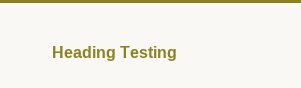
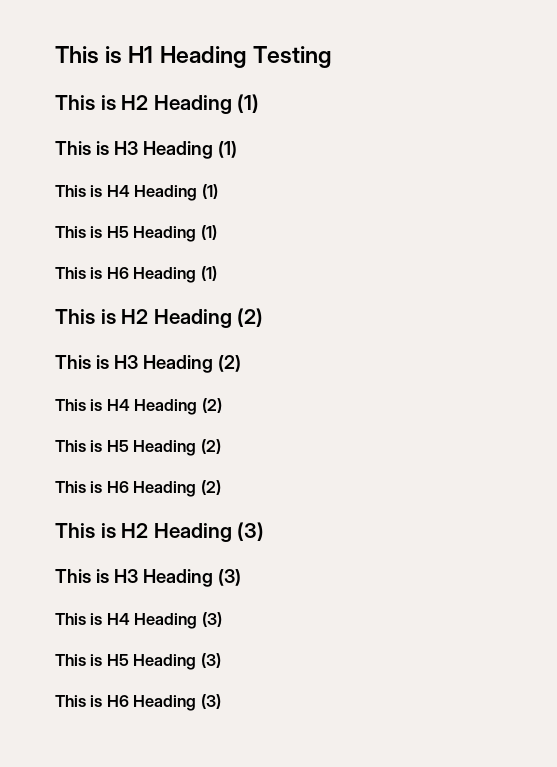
- Heading Testing
+ This is H1 Heading Testing
+ This is H2 Heading (1)
+ This is H3 Heading (1)
+ This is H4 Heading (1)
+ This is H5 Heading (1)
+ This is H6 Heading (1)
+ This is H2 Heading (2)
+ This is H3 Heading (2)
+ This is H4 Heading (2)
+ This is H5 Heading (2)
+ This is H6 Heading (2)
+ This is H2 Heading (3)
+ This is H3 Heading (3)
+ This is H4 Heading (3)
+ This is H5 Heading (3)
+ This is H6 Heading (3)

